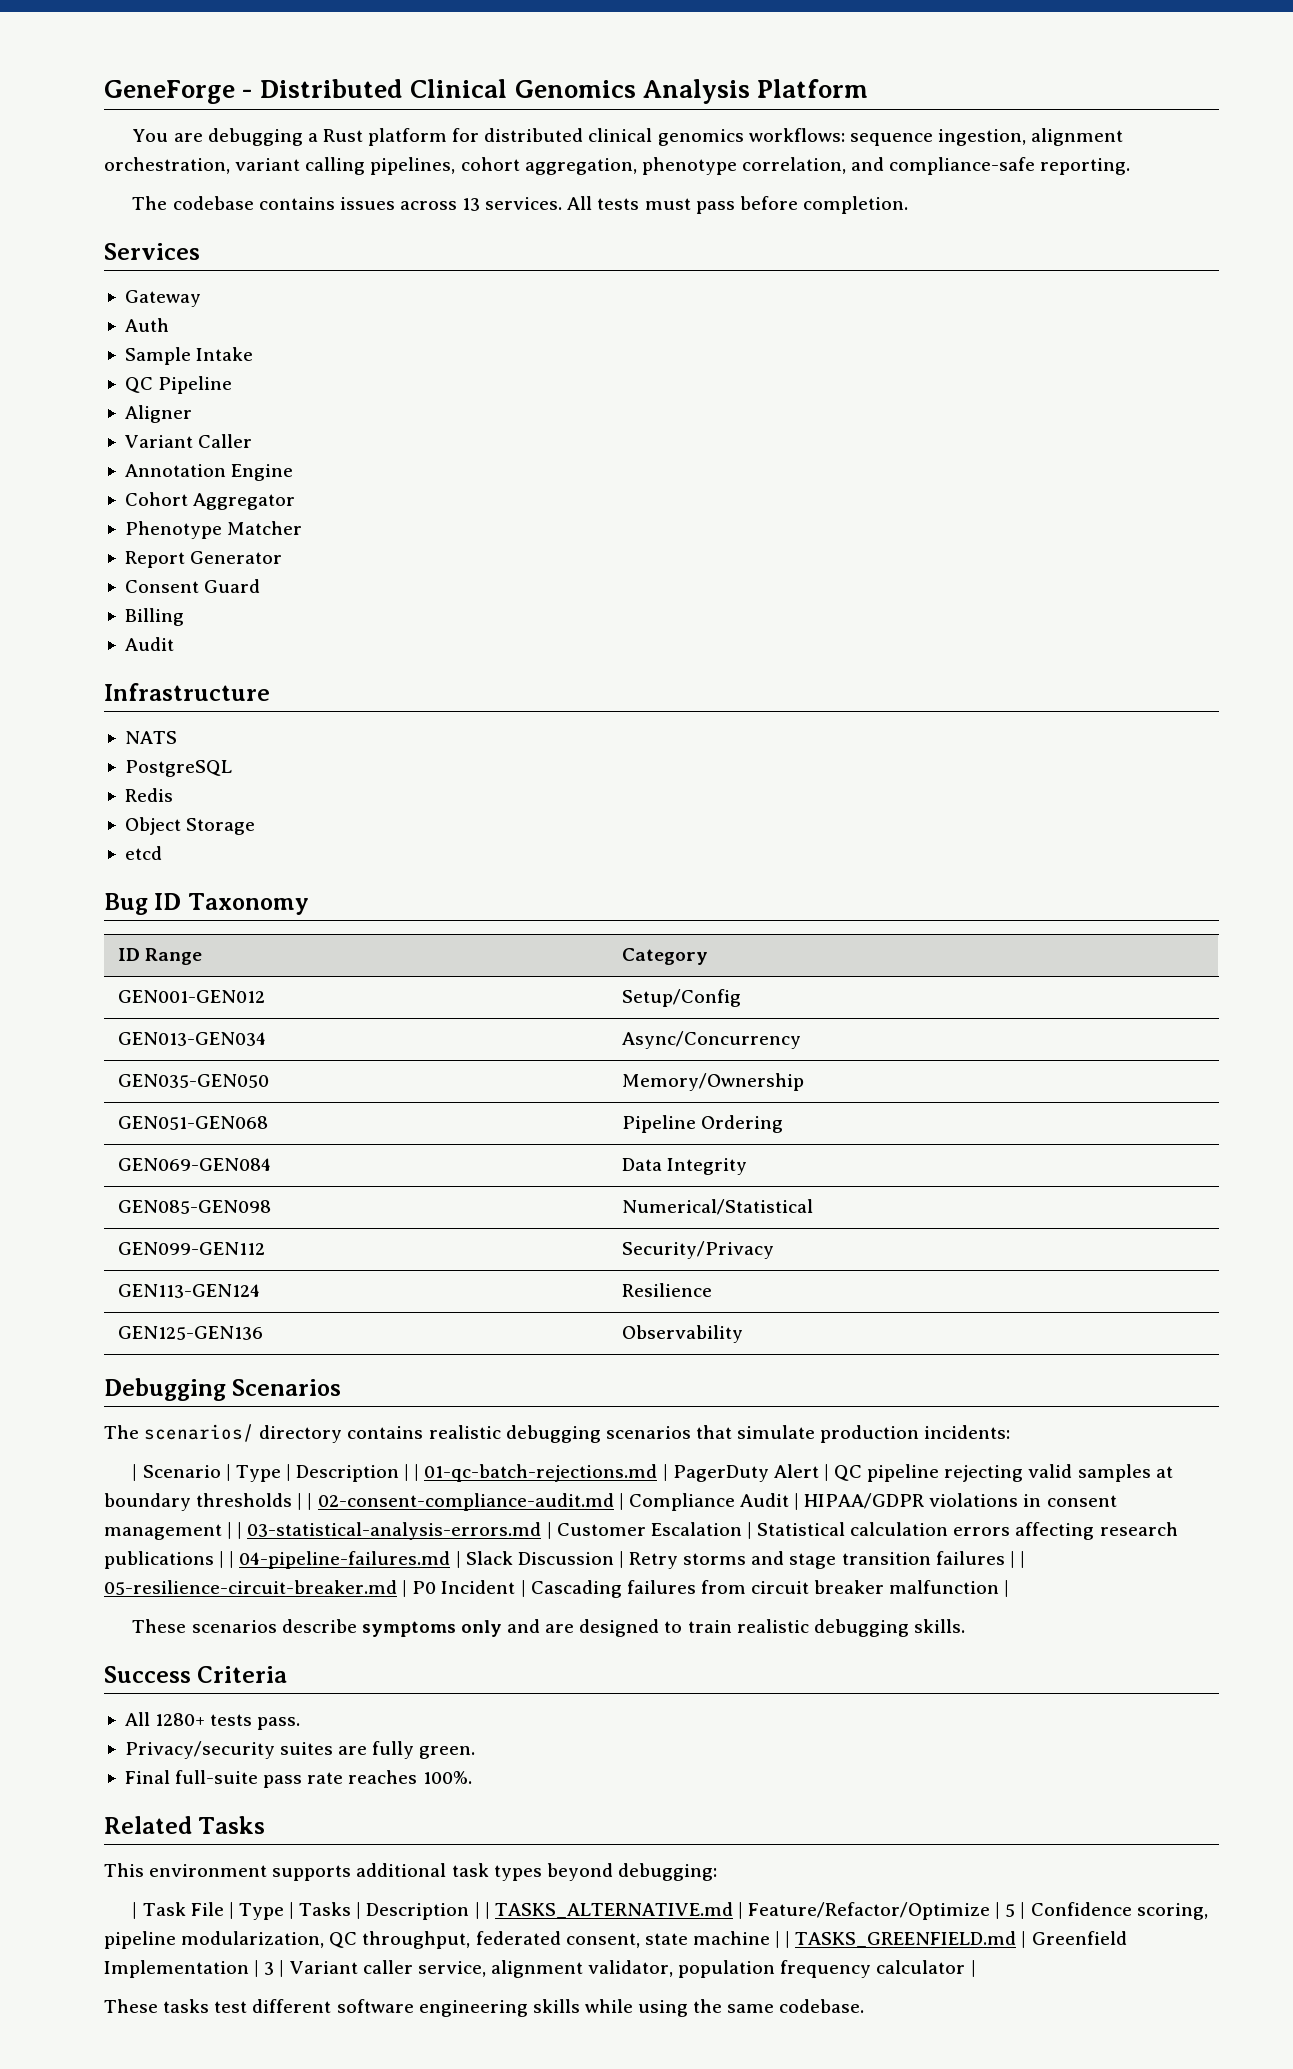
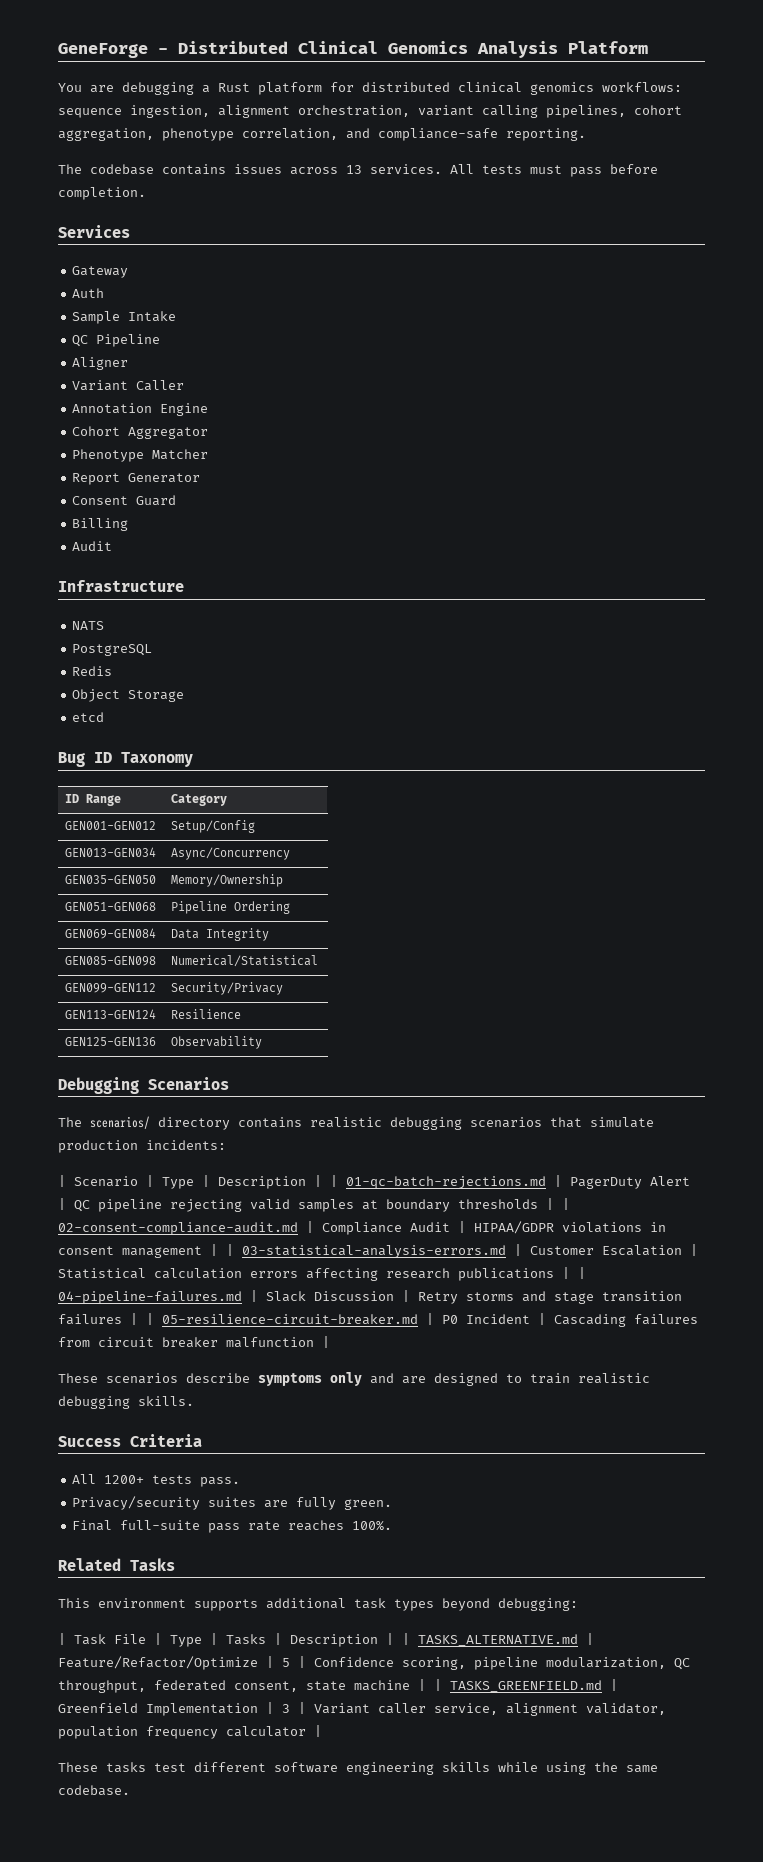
- All 1280+ tests pass.
+ All 1200+ tests pass.

